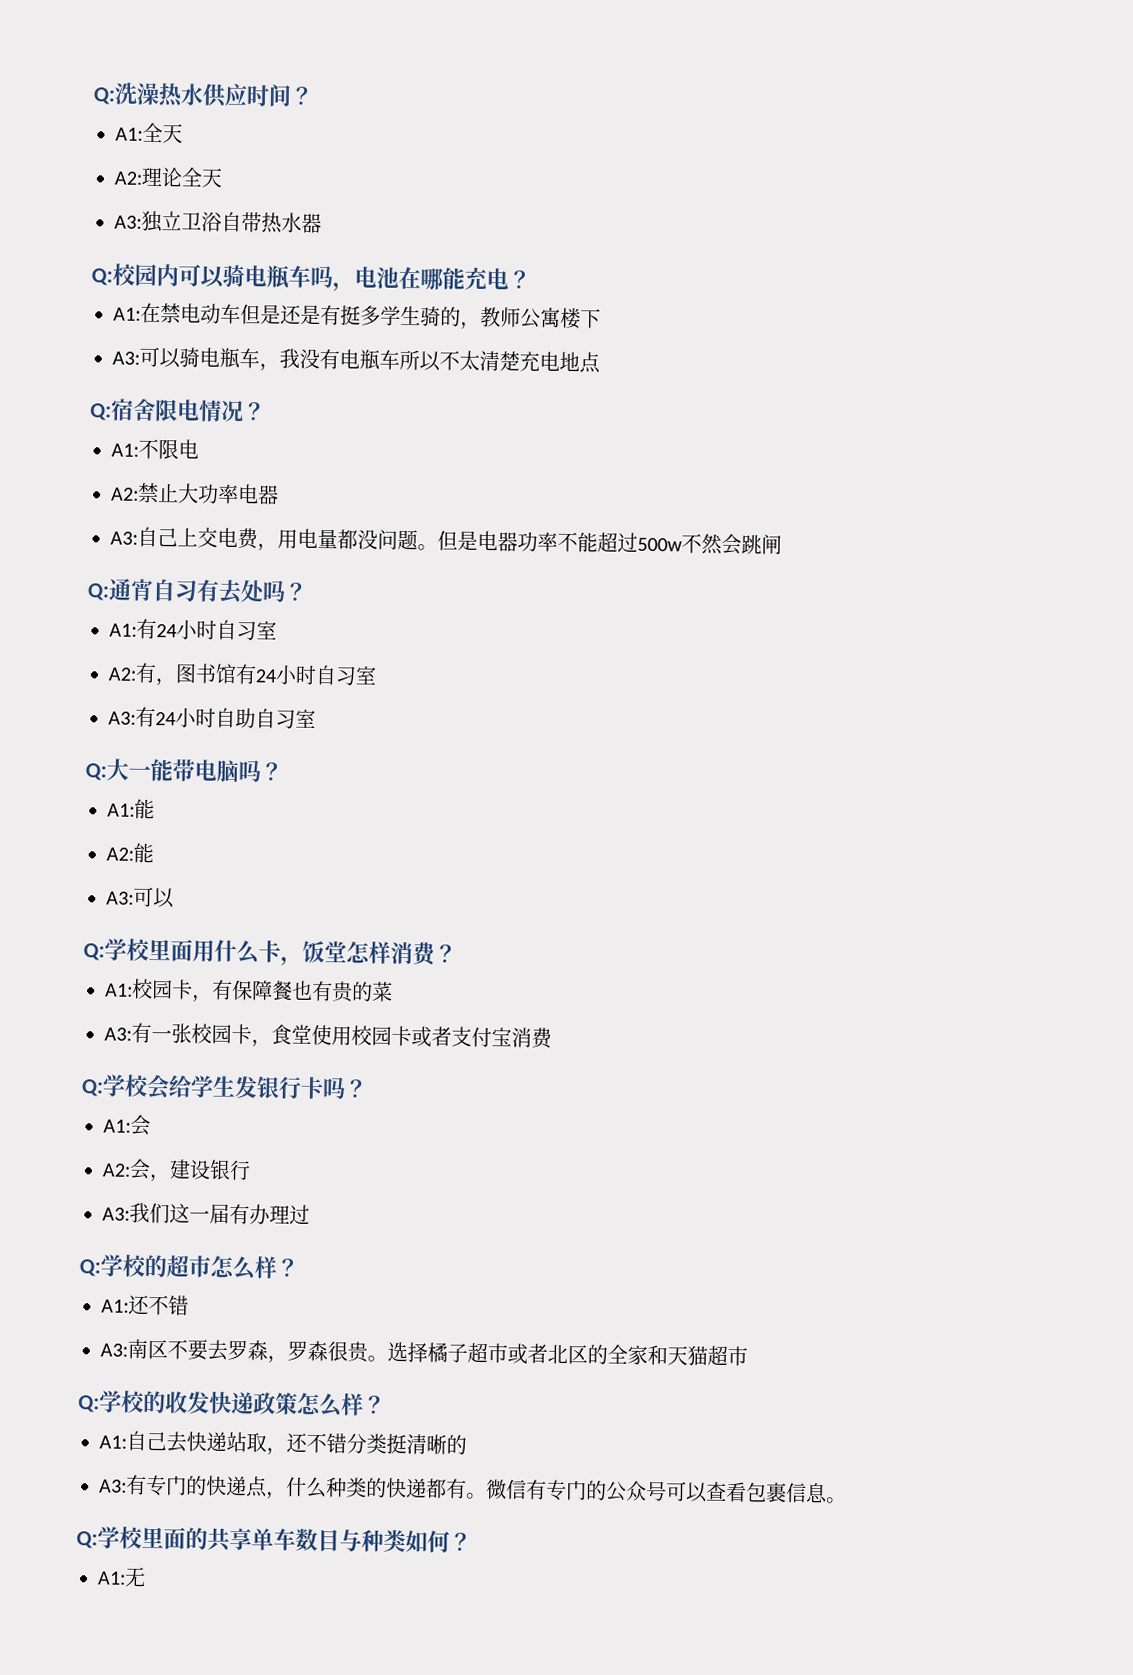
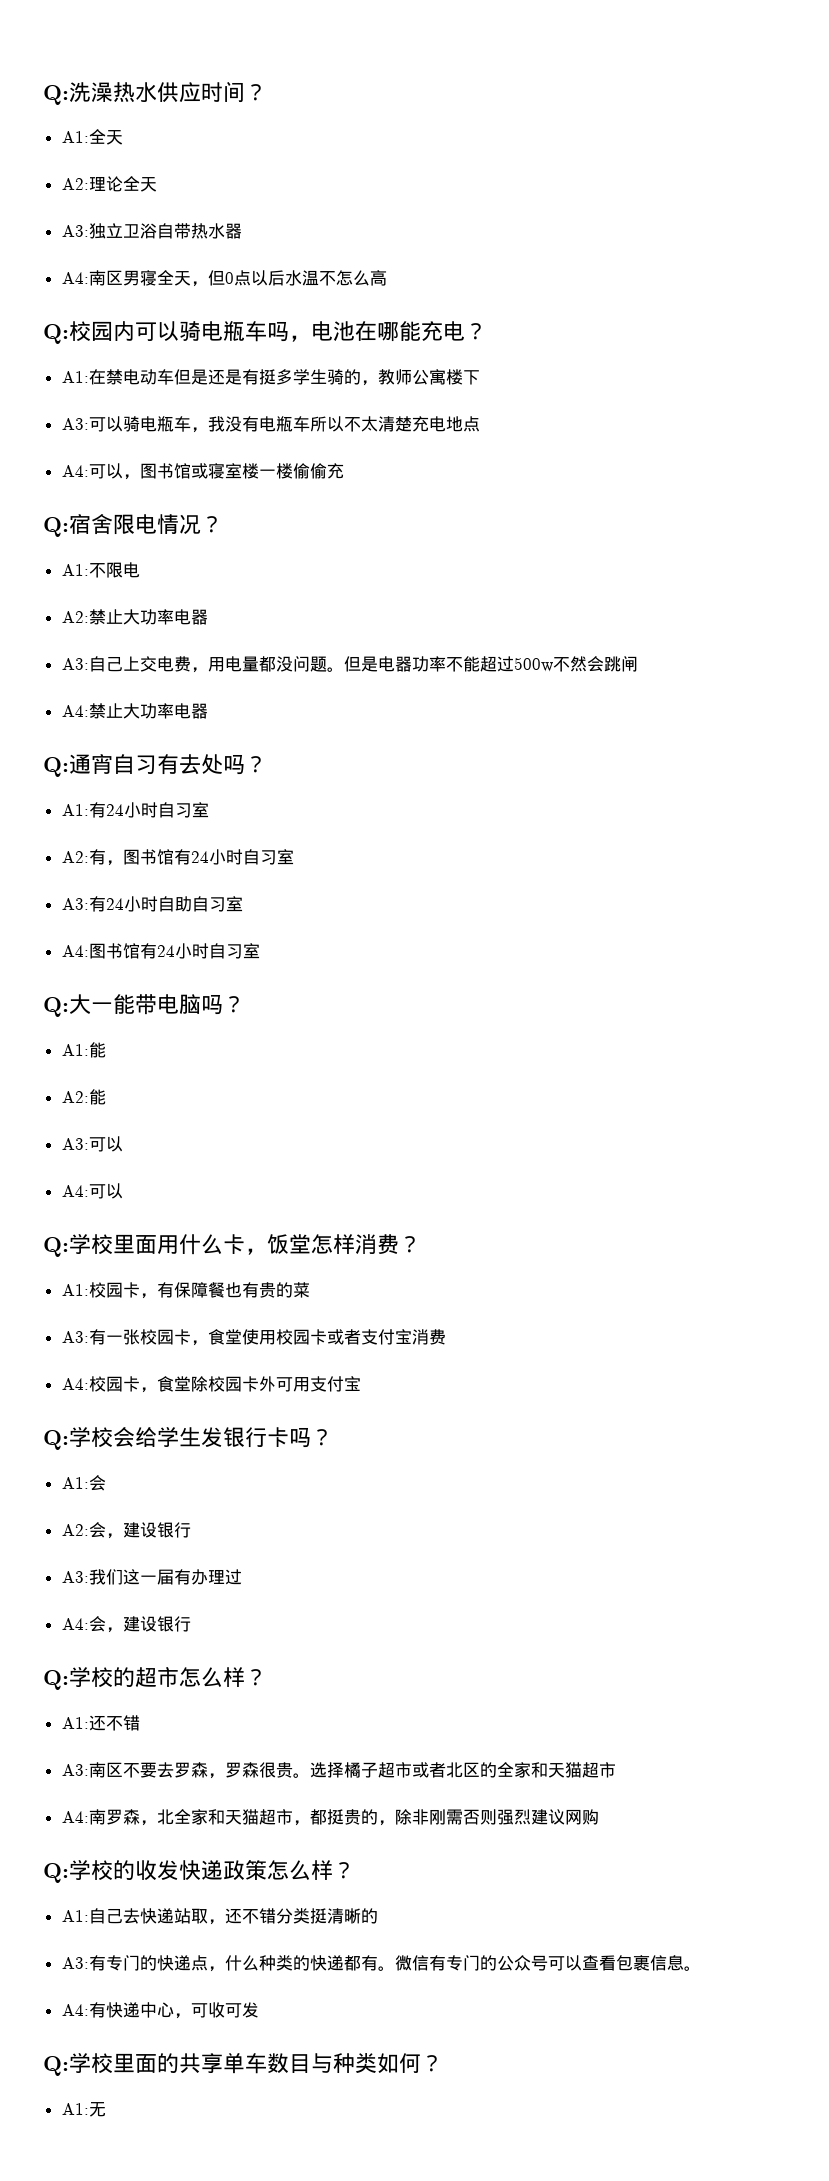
+ A4:南区男寝全天，但0点以后水温不怎么高
+ A4:可以，图书馆或寝室楼一楼偷偷充
+ A4:禁止大功率电器
+ A4:图书馆有24小时自习室
  A2:能
  A3:可以
+ A4:可以
+ A4:校园卡，食堂除校园卡外可用支付宝
+ A4:会，建设银行
+ A4:南罗森，北全家和天猫超市，都挺贵的，除非刚需否则强烈建议网购
+ A4:有快递中心，可收可发

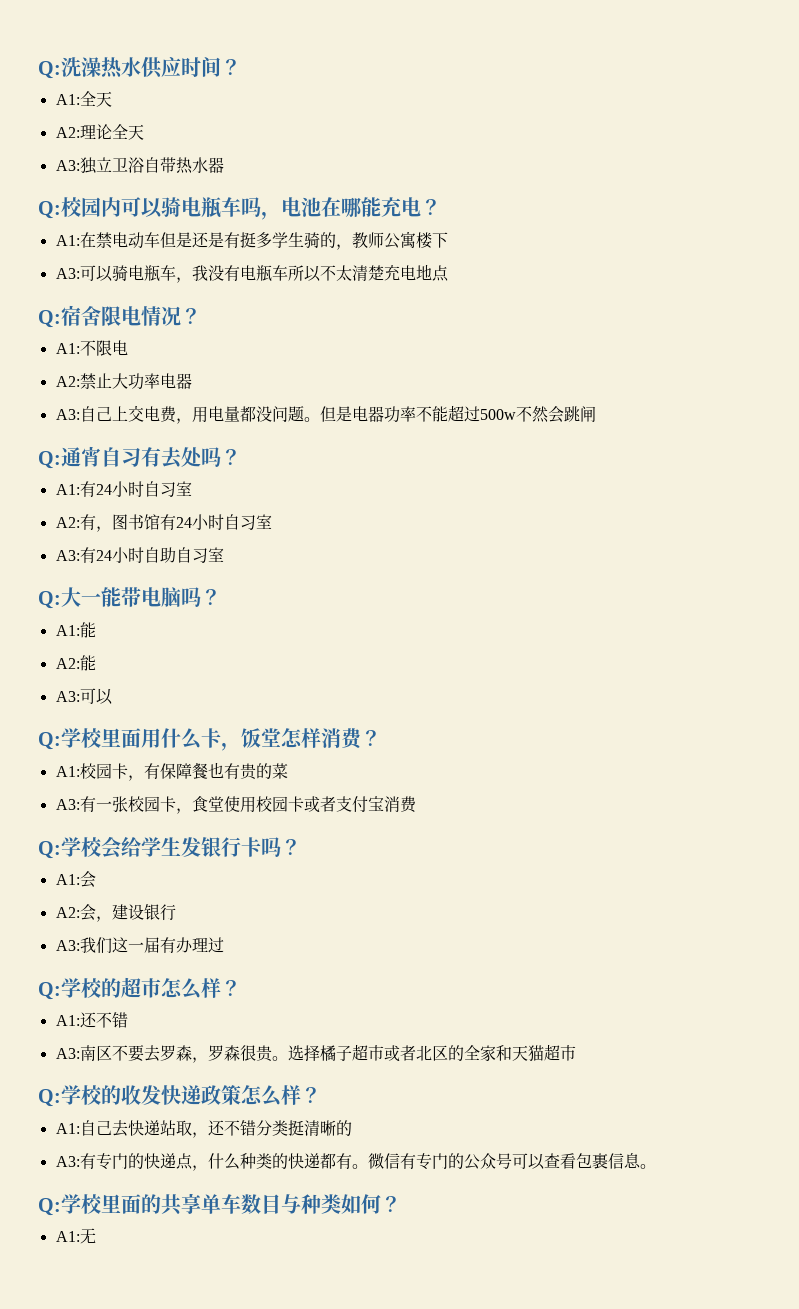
- A4:南区男寝全天，但0点以后水温不怎么高
- A4:可以，图书馆或寝室楼一楼偷偷充
- A4:禁止大功率电器
- A4:图书馆有24小时自习室
  A2:能
  A3:可以
- A4:可以
- A4:校园卡，食堂除校园卡外可用支付宝
- A4:会，建设银行
- A4:南罗森，北全家和天猫超市，都挺贵的，除非刚需否则强烈建议网购
- A4:有快递中心，可收可发

